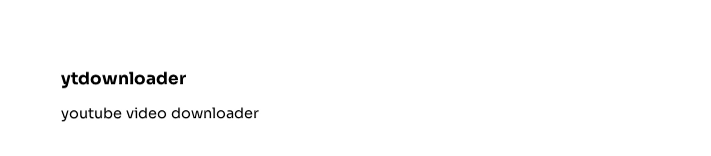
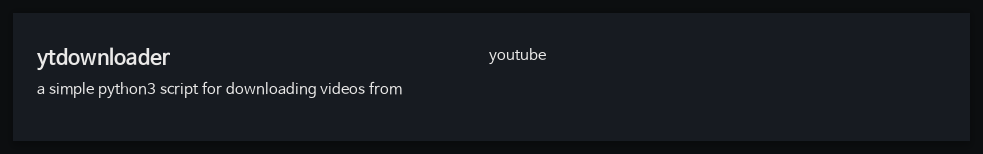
- youtube video downloader
+ a simple python3 script for downloading videos from youtube

